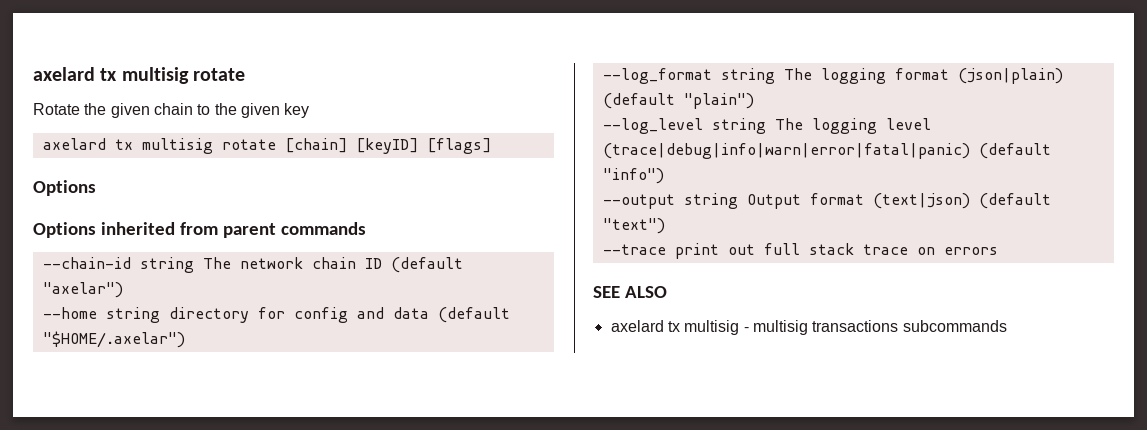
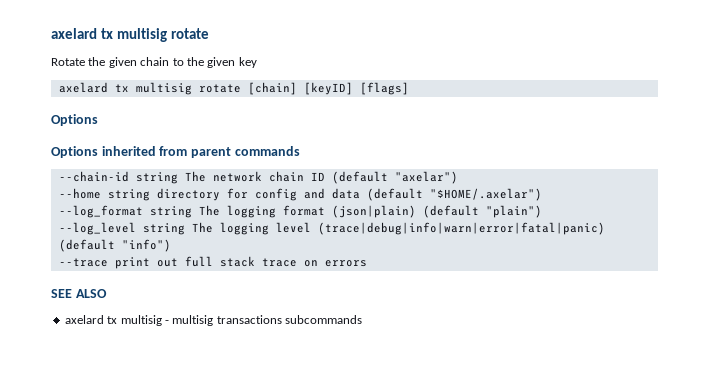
- --output string Output format (text|json) (default "text")

